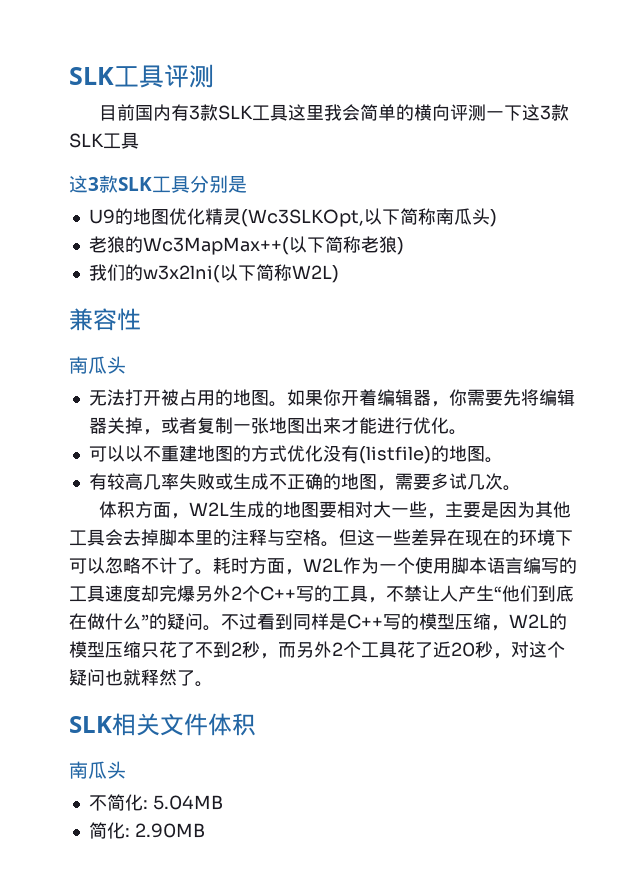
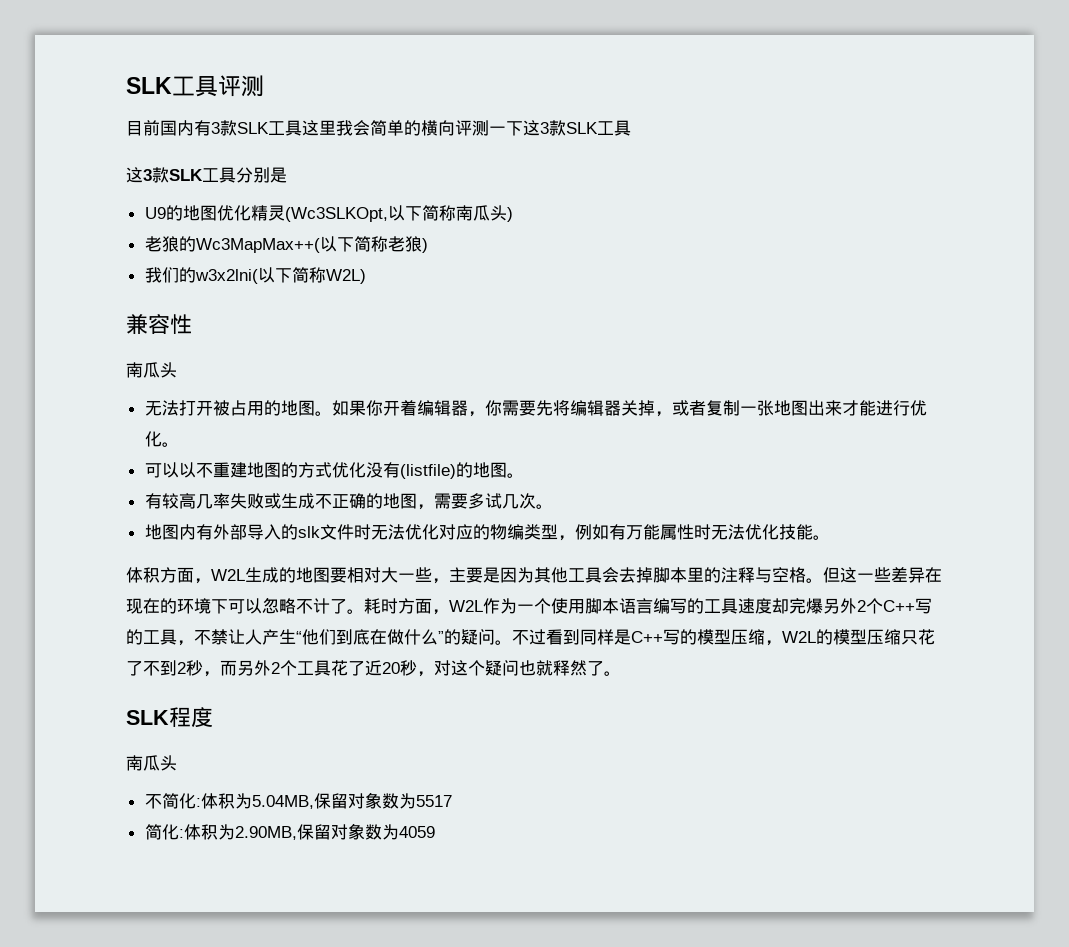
+ 地图内有外部导入的slk文件时无法优化对应的物编类型，例如有万能属性时无法优化技能。
- SLK相关文件体积
+ SLK程度
- 不简化: 5.04MB
- 简化: 2.90MB
+ 不简化:体积为5.04MB,保留对象数为5517
+ 简化:体积为2.90MB,保留对象数为4059

